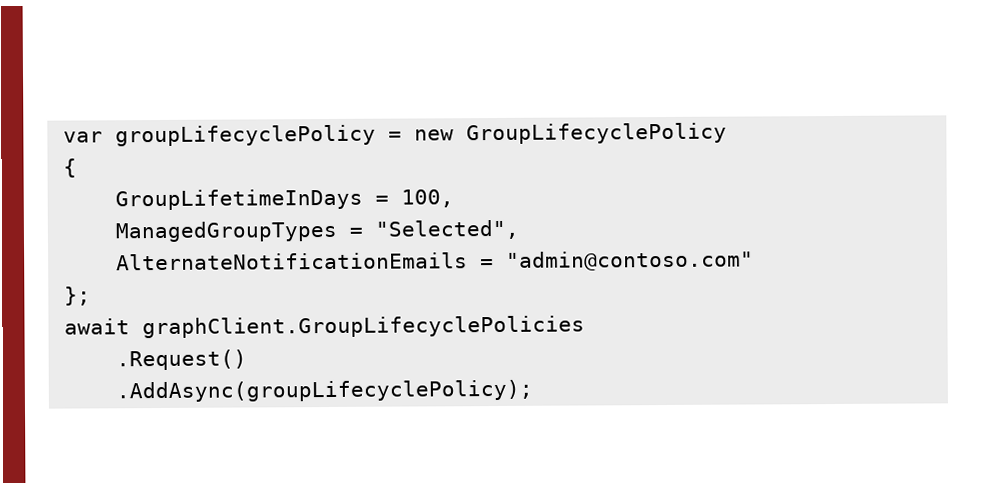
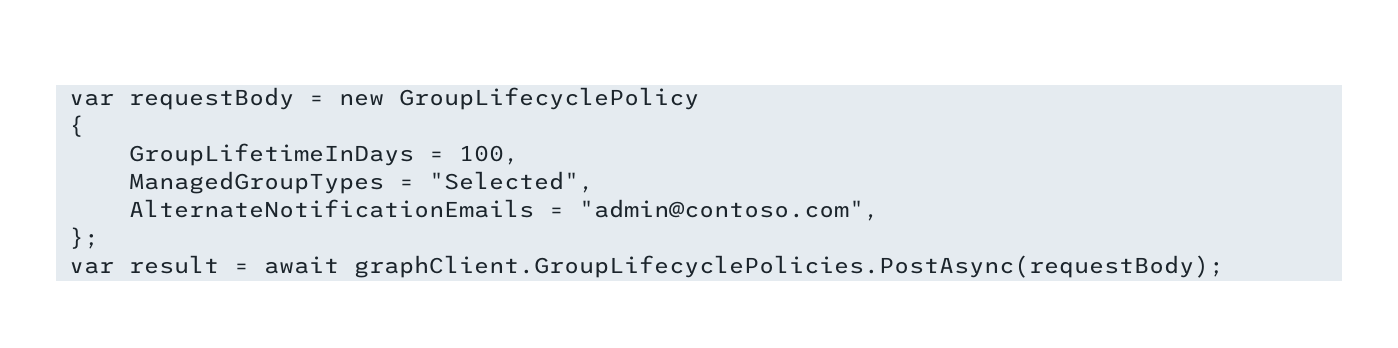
- var groupLifecyclePolicy = new GroupLifecyclePolicy
+ var requestBody = new GroupLifecyclePolicy
- AlternateNotificationEmails = "admin@contoso.com"
+ AlternateNotificationEmails = "admin@contoso.com",
- await graphClient.GroupLifecyclePolicies
- .Request()
- .AddAsync(groupLifecyclePolicy);
+ var result = await graphClient.GroupLifecyclePolicies.PostAsync(requestBody);

